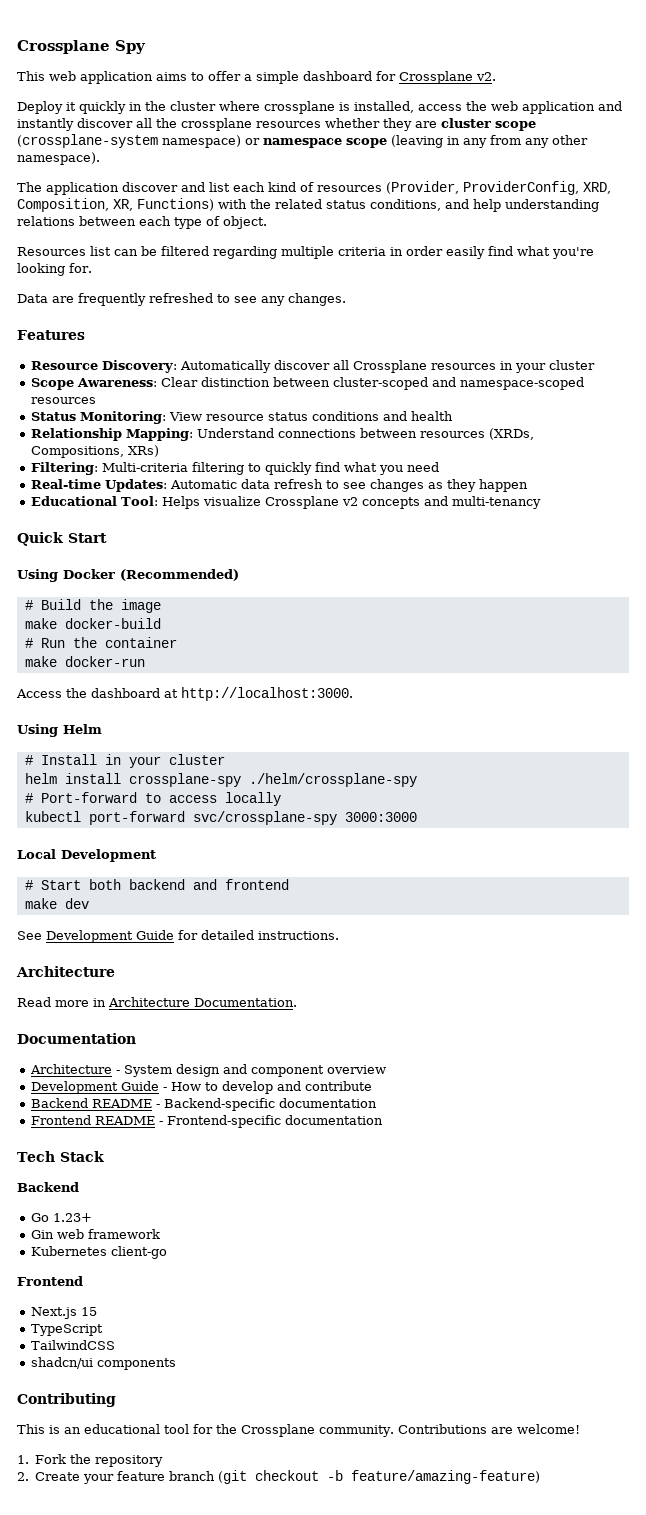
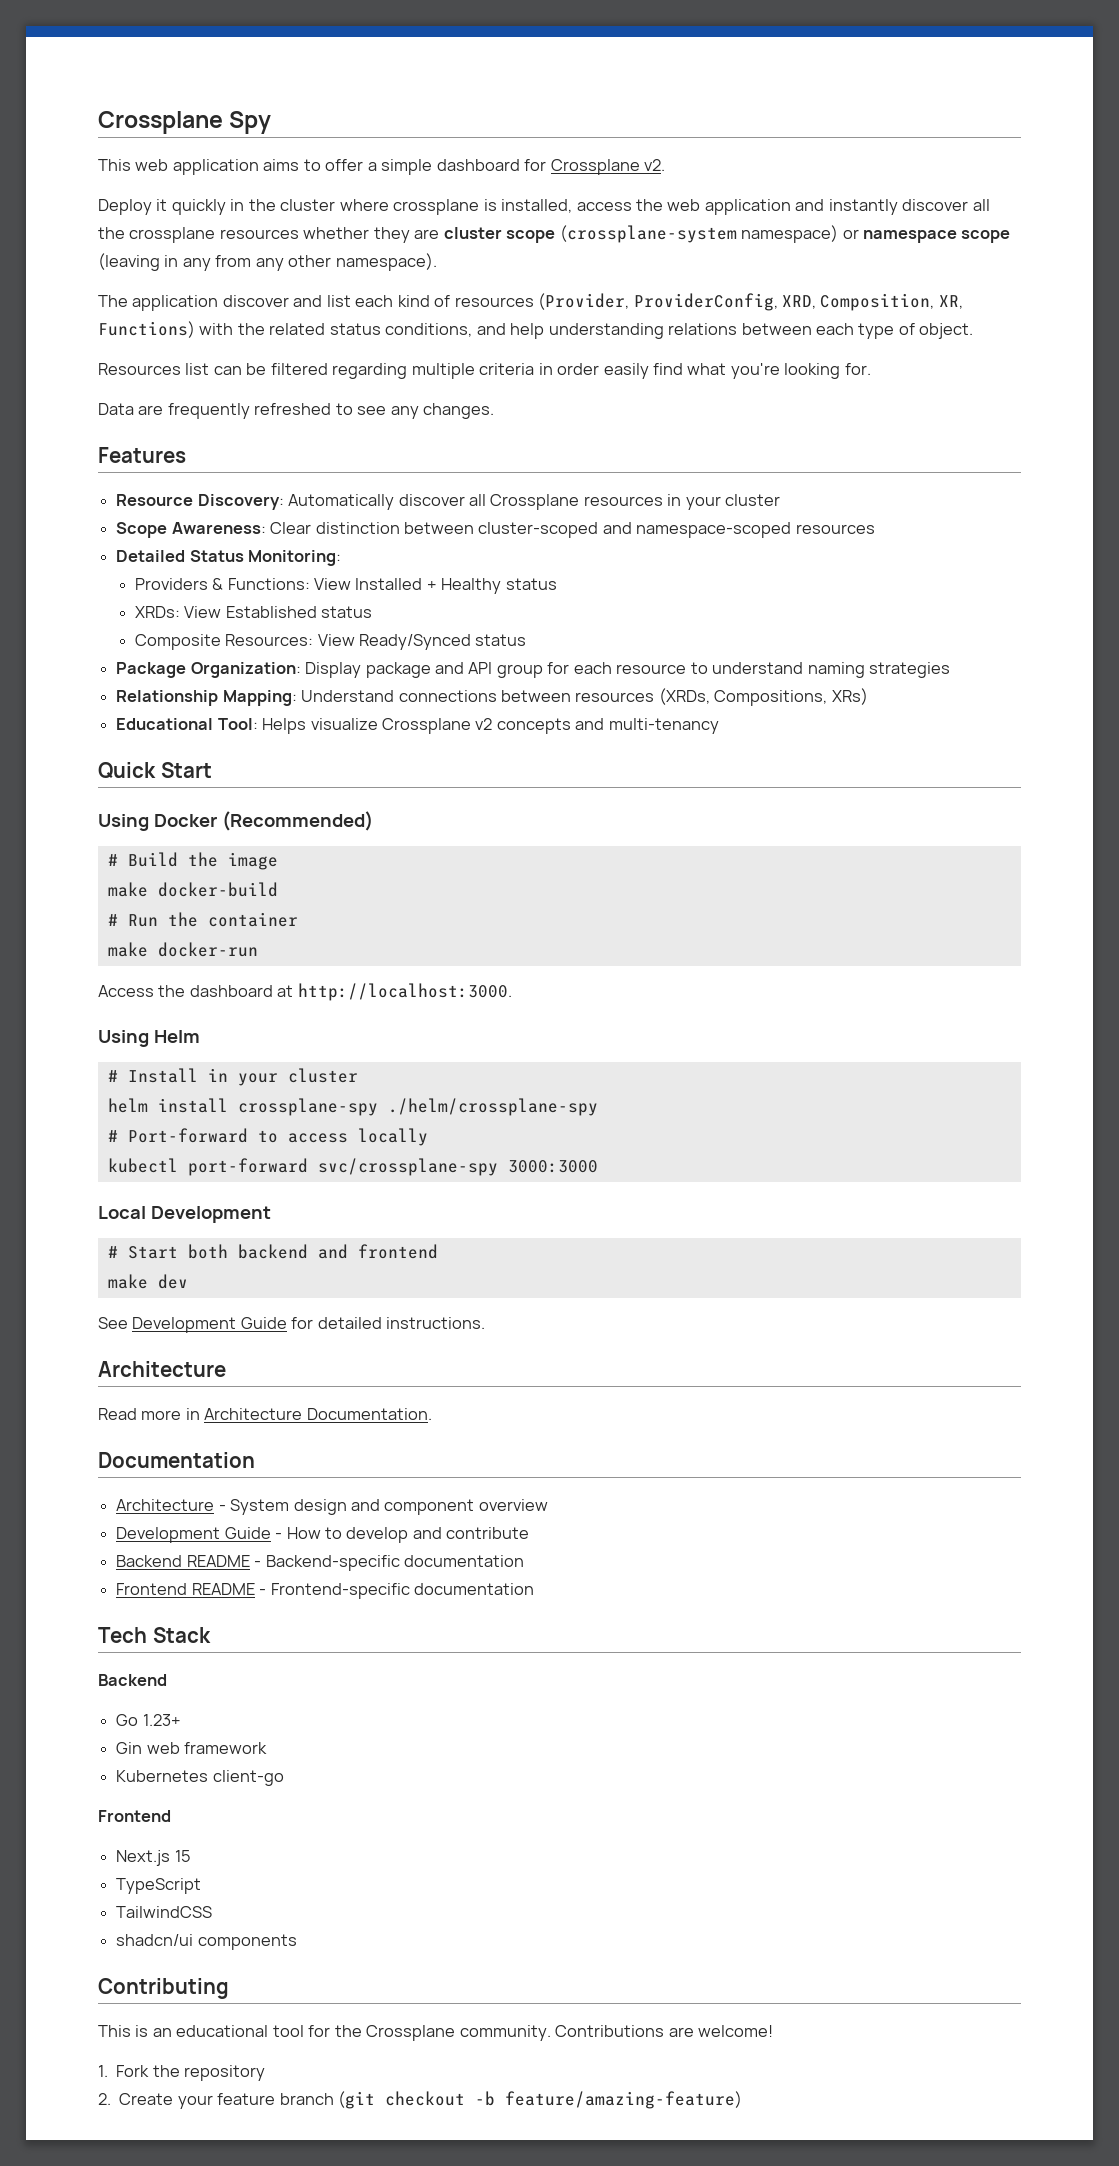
- Status Monitoring: View resource status conditions and health
+ Detailed Status Monitoring:
+ Providers & Functions: View Installed + Healthy status
+ XRDs: View Established status
+ Composite Resources: View Ready/Synced status
+ Package Organization: Display package and API group for each resource to understand naming strategies
- Filtering: Multi-criteria filtering to quickly find what you need
- Real-time Updates: Automatic data refresh to see changes as they happen

